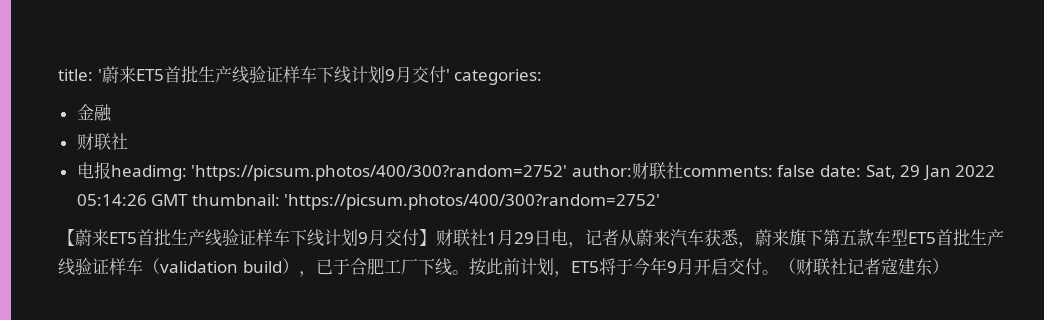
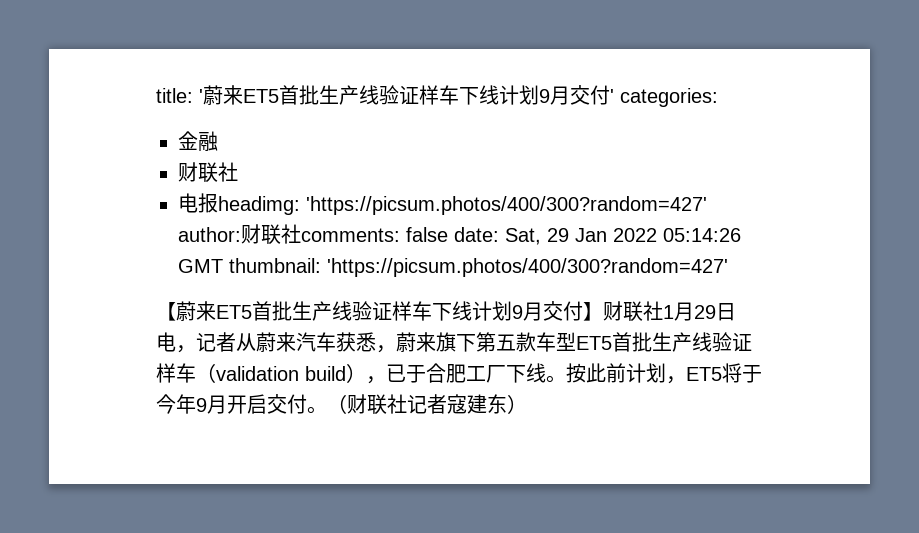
- 电报headimg: 'https://picsum.photos/400/300?random=2752' author:财联社comments: false date: Sat, 29 Jan 2022 05:14:26 GMT thumbnail: 'https://picsum.photos/400/300?random=2752'
+ 电报headimg: 'https://picsum.photos/400/300?random=427' author:财联社comments: false date: Sat, 29 Jan 2022 05:14:26 GMT thumbnail: 'https://picsum.photos/400/300?random=427'

